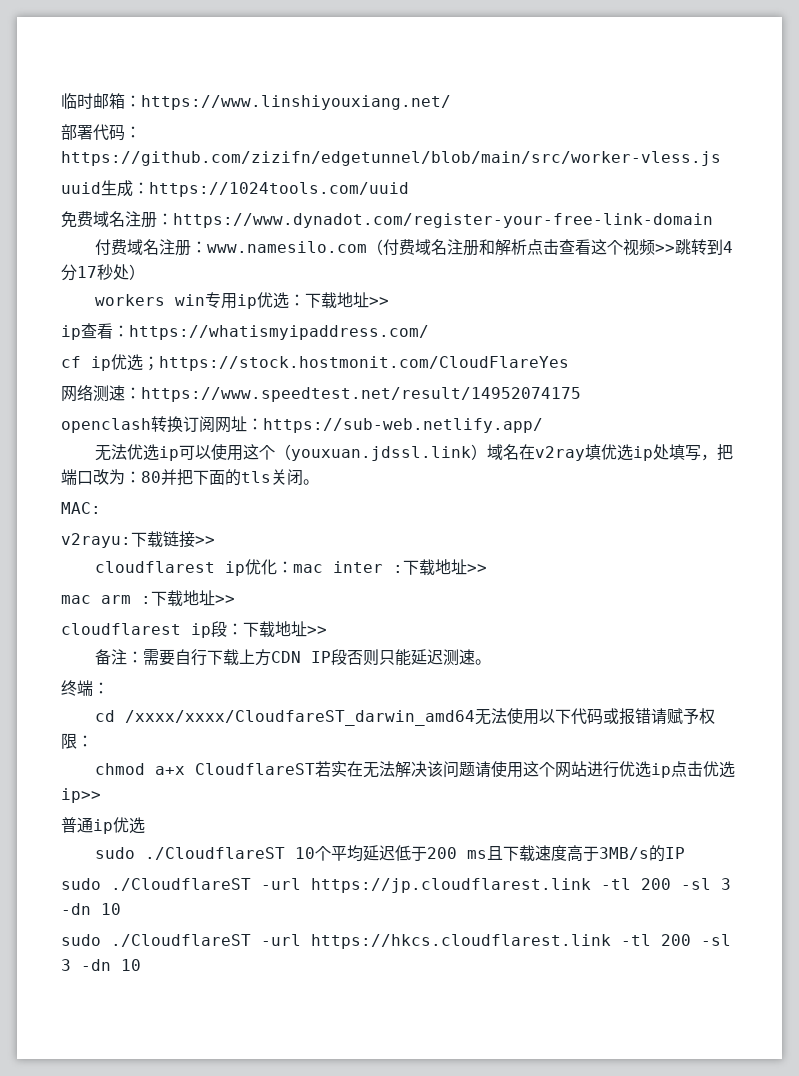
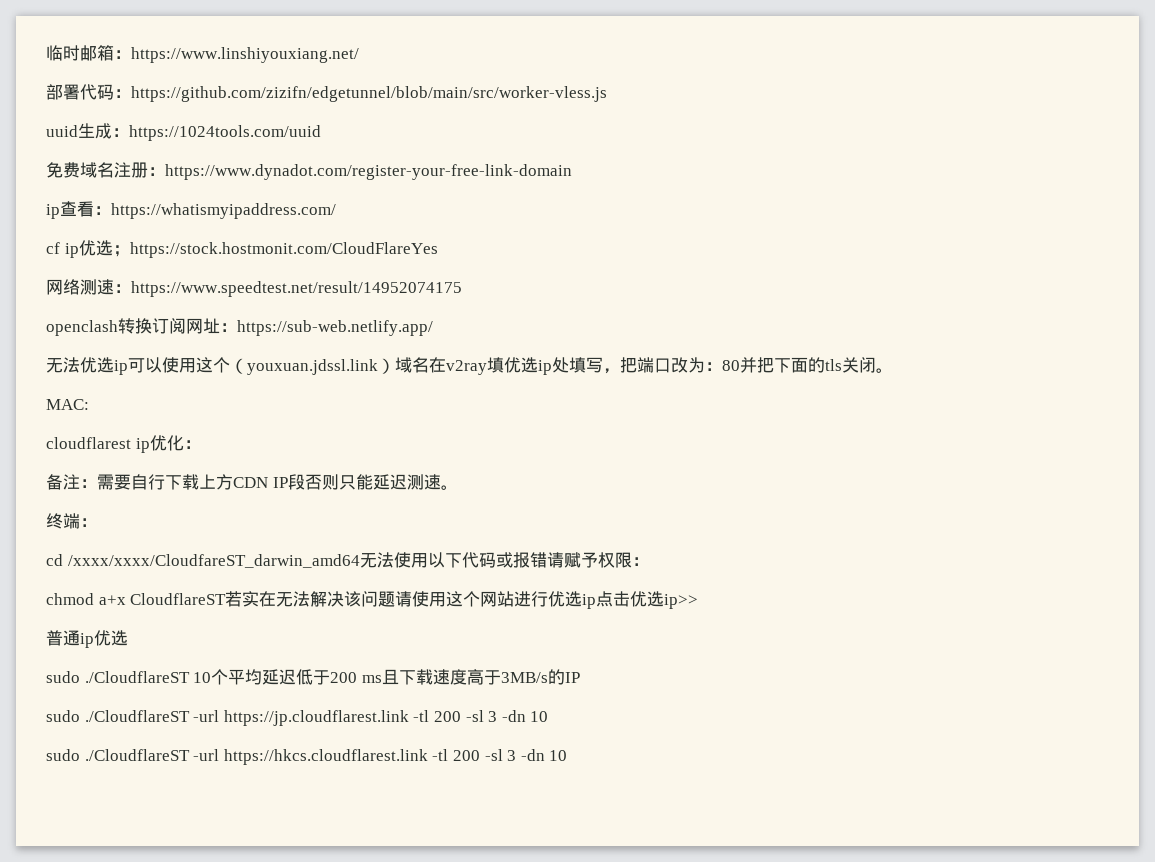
- 付费域名注册：www.namesilo.com（付费域名注册和解析点击查看这个视频>>跳转到4分17秒处）
- workers win专用ip优选：下载地址>>
- v2rayu:下载链接>>
- cloudflarest ip优化：mac inter :下载地址>>
- mac arm :下载地址>>
- cloudflarest ip段：下载地址>>
+ cloudflarest ip优化：

